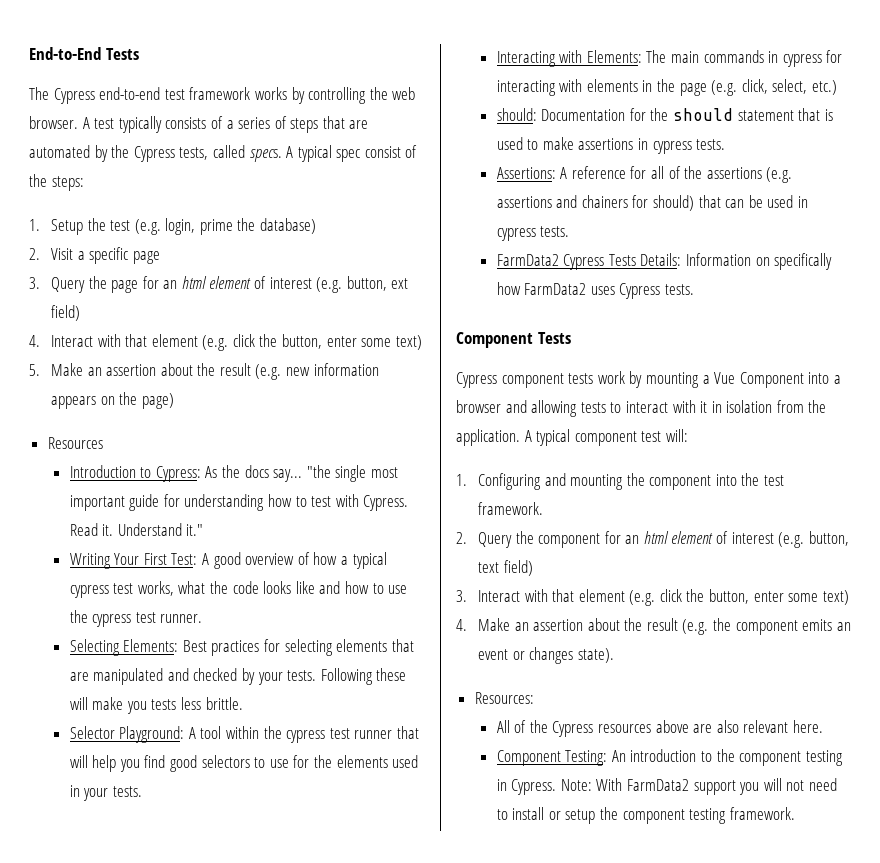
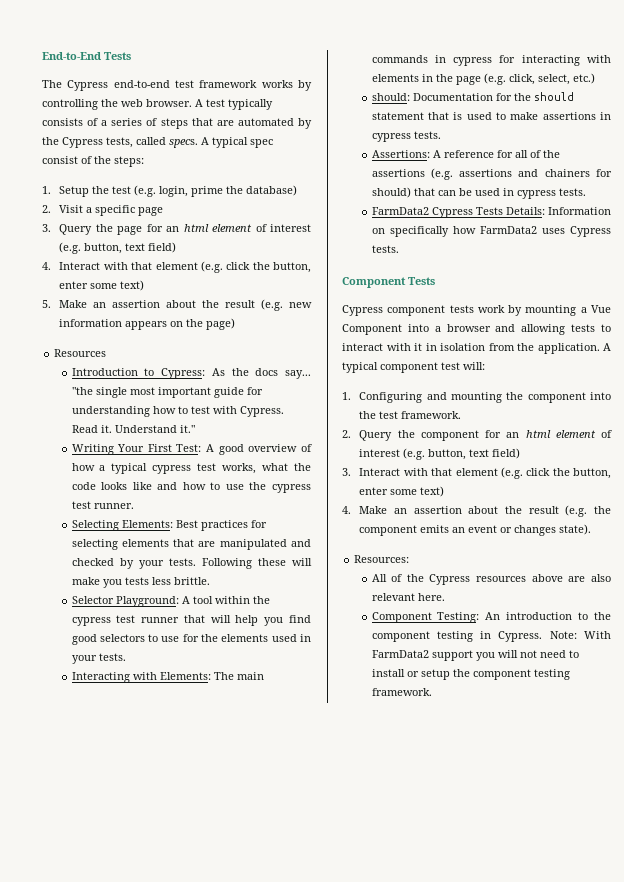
- 3. Query the page for an html element of interest (e.g. button, ext field)
+ 3. Query the page for an html element of interest (e.g. button, text field)

